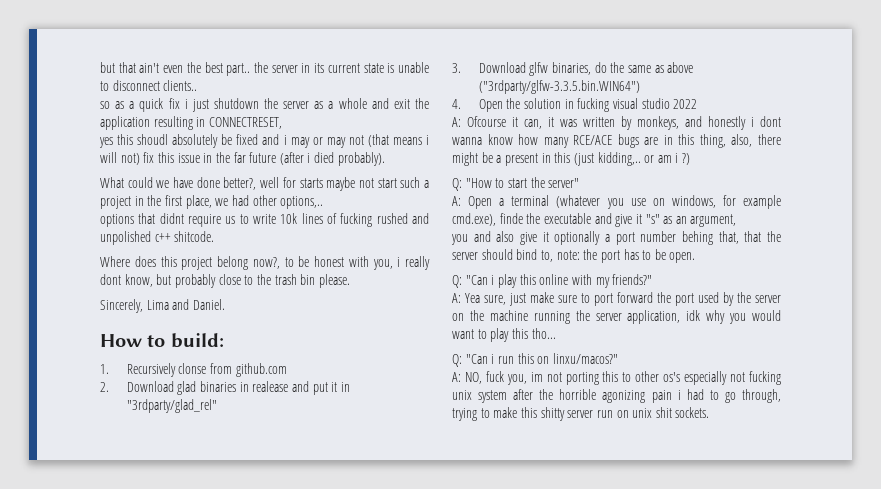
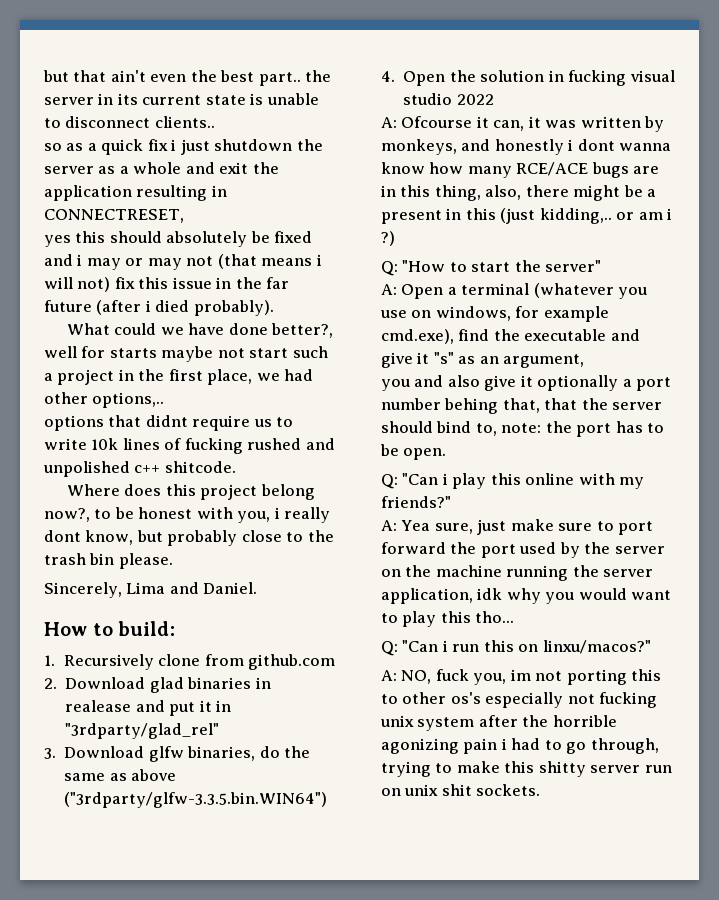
- yes this shoudl absolutely be fixed and i may or may not (that means i will not) fix this issue in the far future (after i died probably).
+ yes this should absolutely be fixed and i may or may not (that means i will not) fix this issue in the far future (after i died probably).
- 1. Recursively clonse from github.com
+ 1. Recursively clone from github.com
- A: Open a terminal (whatever you use on windows, for example cmd.exe), finde the executable and give it "s" as an argument,
+ A: Open a terminal (whatever you use on windows, for example cmd.exe), find the executable and give it "s" as an argument,

